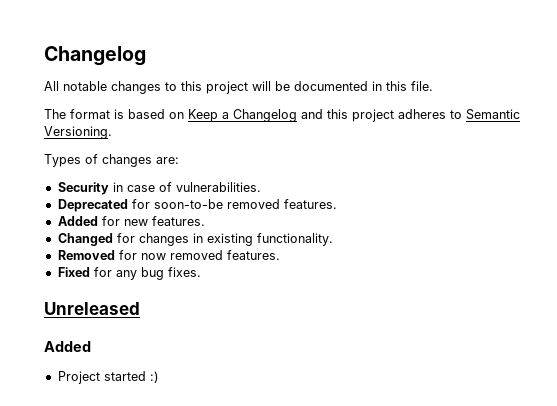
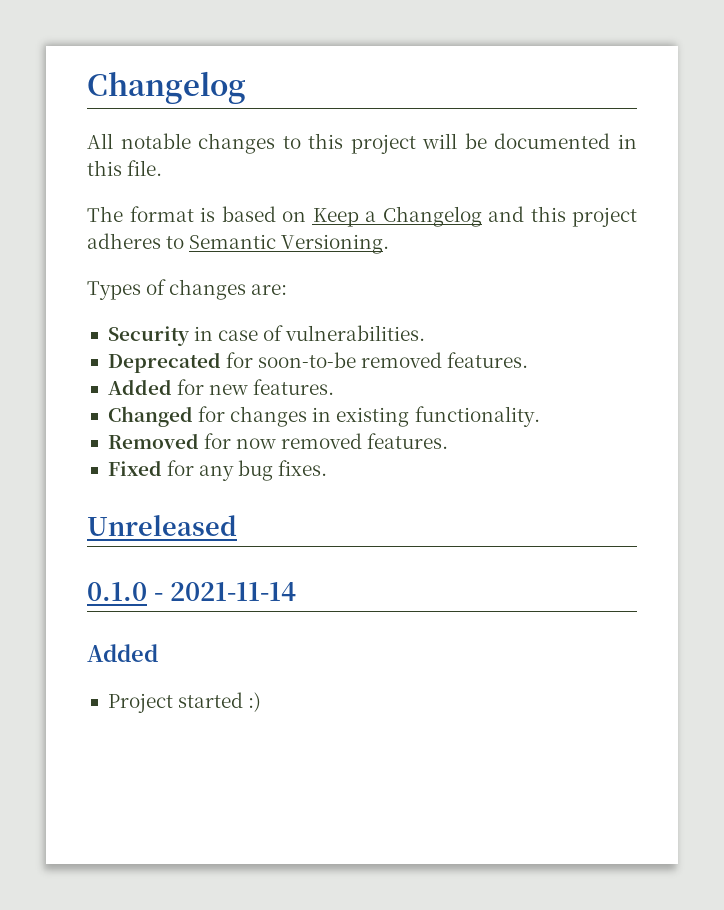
+ 0.1.0 - 2021-11-14

